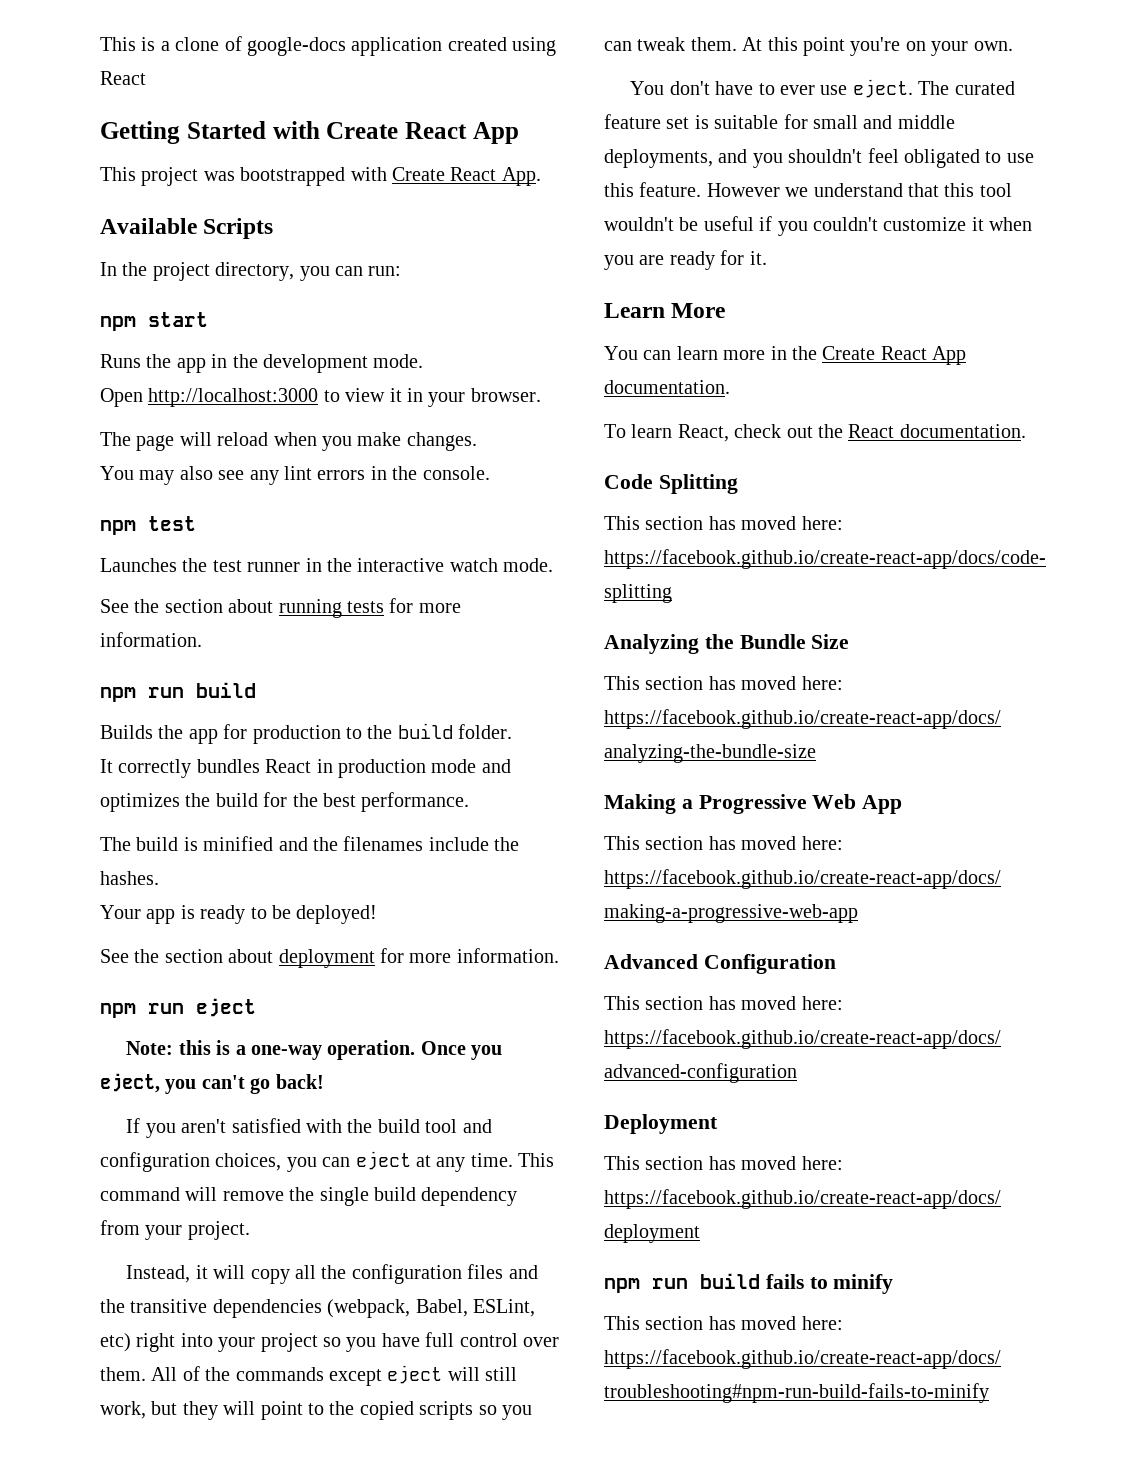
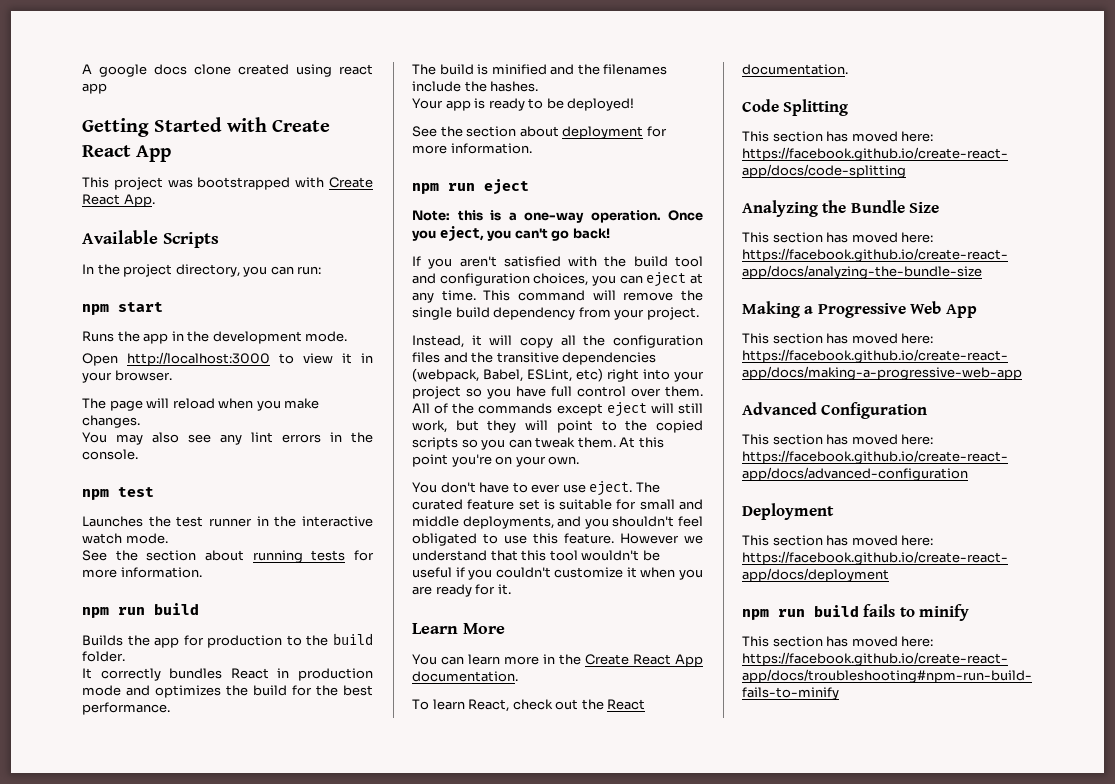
- This is a clone of google-docs application created using React
+ A google docs clone created using react app

